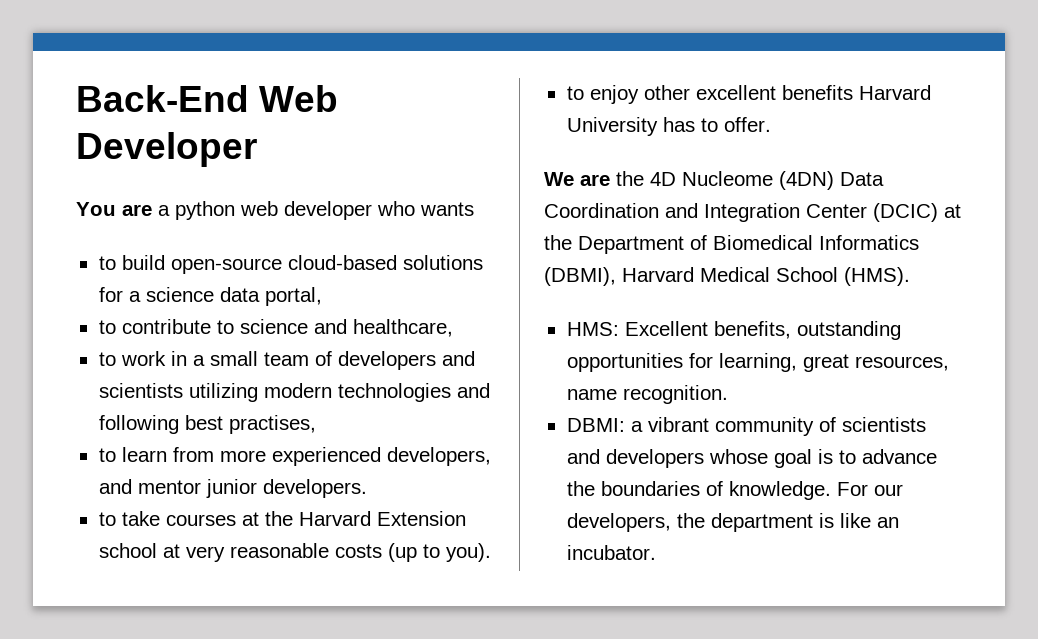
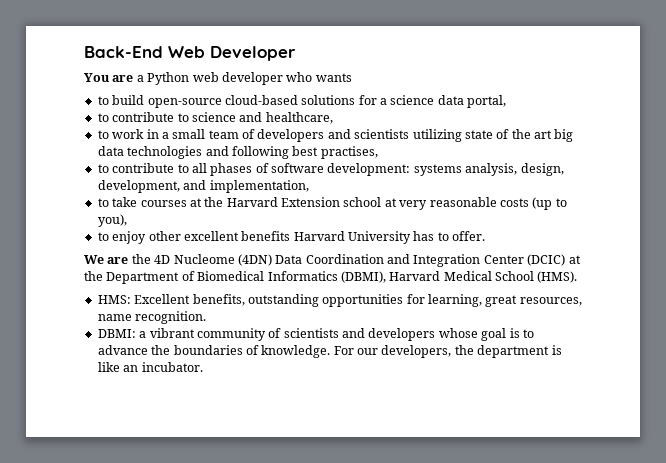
- You are a python web developer who wants
+ You are a Python web developer who wants
- to work in a small team of developers and scientists utilizing modern technologies and following best practises,
+ to work in a small team of developers and scientists utilizing state of the art big data technologies and following best practises,
- to learn from more experienced developers, and mentor junior developers.
+ to contribute to all phases of software development: systems analysis, design, development, and implementation,
- to take courses at the Harvard Extension school at very reasonable costs (up to you).
+ to take courses at the Harvard Extension school at very reasonable costs (up to you),

